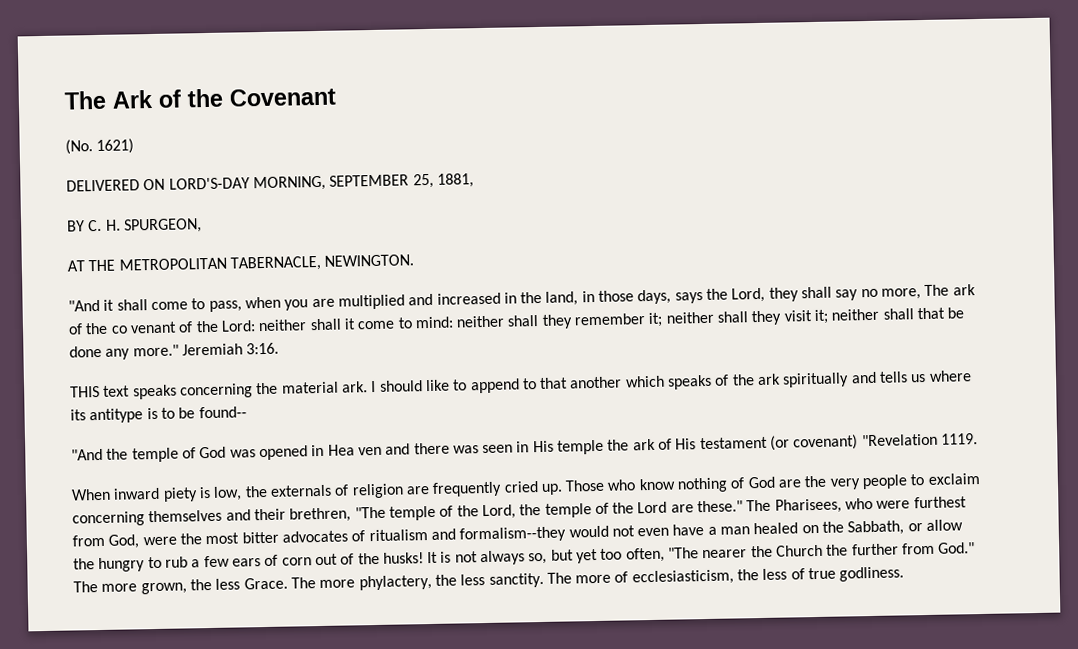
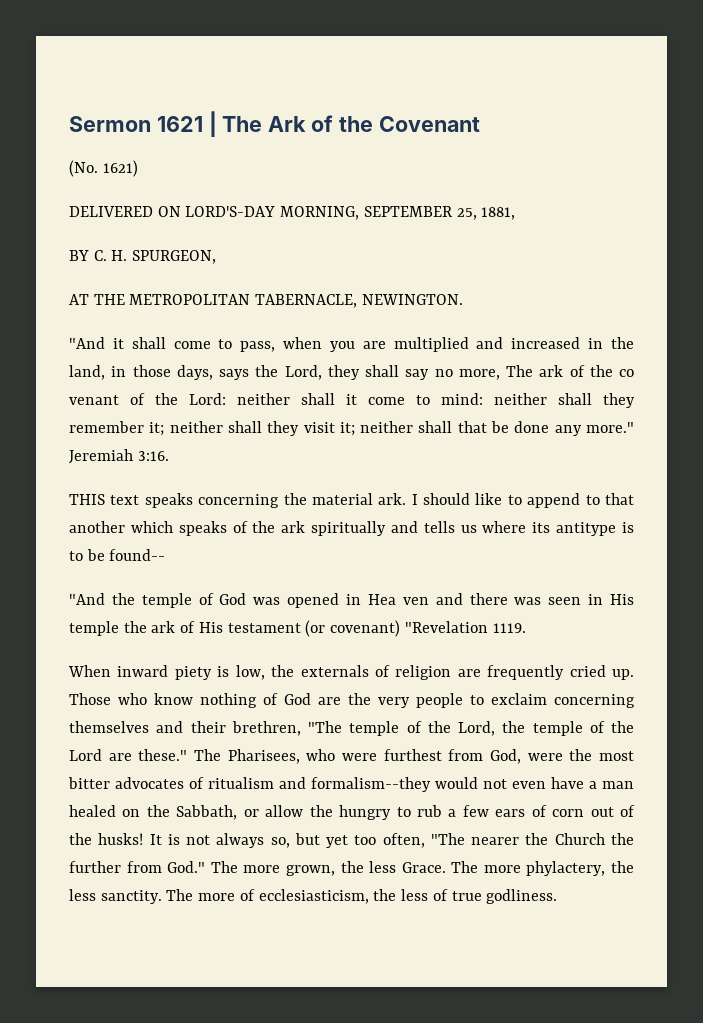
- The Ark of the Covenant
+ Sermon 1621 | The Ark of the Covenant

